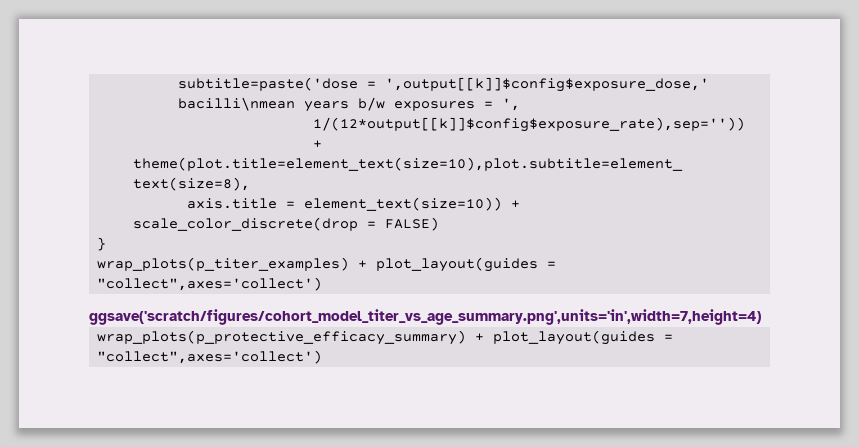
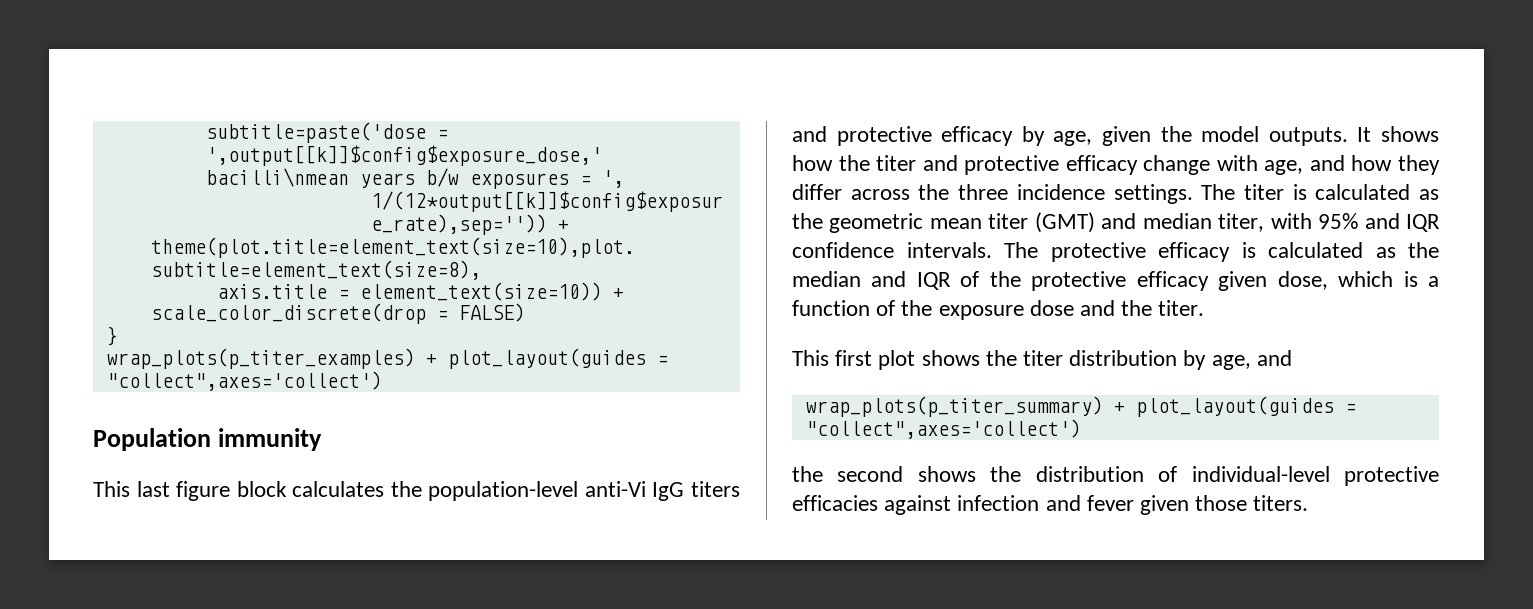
- ggsave('scratch/figures/cohort_model_titer_vs_age_summary.png',units='in',width=7,height=4)
- wrap_plots(p_protective_efficacy_summary) + plot_layout(guides = "collect",axes='collect')
+ Population immunity
+ This last figure block calculates the population-level anti-Vi IgG titers and protective efficacy by age, given the model outputs. It shows how the titer and protective efficacy change with age, and how they differ across the three incidence settings. The titer is calculated as the geometric mean titer (GMT) and median titer, with 95% and IQR confidence intervals. The protective efficacy is calculated as the median and IQR of the protective efficacy given dose, which is a function of the exposure dose and the titer.
+ This first plot shows the titer distribution by age, and
+ wrap_plots(p_titer_summary) + plot_layout(guides = "collect",axes='collect')
+ the second shows the distribution of individual-level protective efficacies against infection and fever given those titers.

